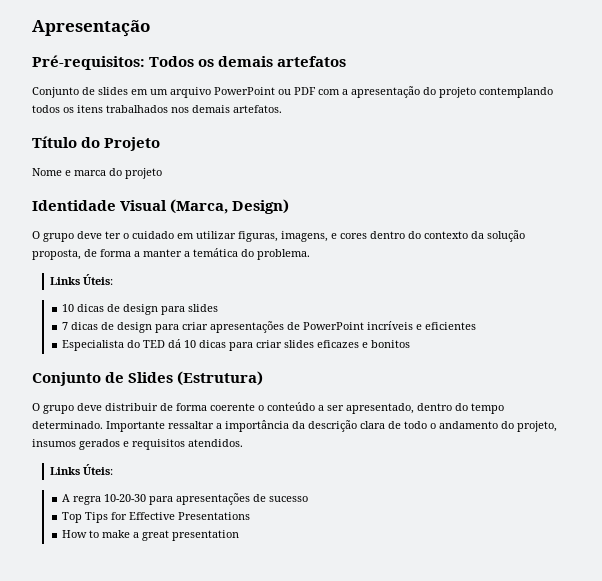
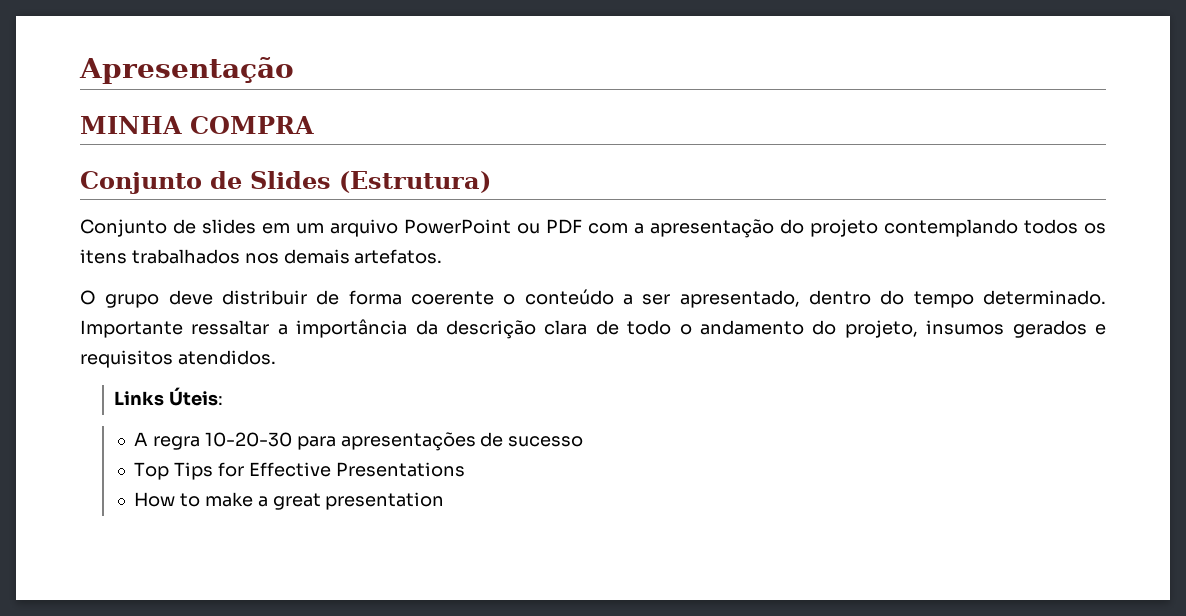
- Pré-requisitos: Todos os demais artefatos
+ MINHA COMPRA
+ Conjunto de Slides (Estrutura)
- Título do Projeto
- Nome e marca do projeto
- Identidade Visual (Marca, Design)
- O grupo deve ter o cuidado em utilizar figuras, imagens, e cores dentro do contexto da solução proposta, de forma a manter a temática do problema.
- Links Úteis:
- 10 dicas de design para slides
- 7 dicas de design para criar apresentações de PowerPoint incríveis e eficientes
- Especialista do TED dá 10 dicas para criar slides eficazes e bonitos
- Conjunto de Slides (Estrutura)

